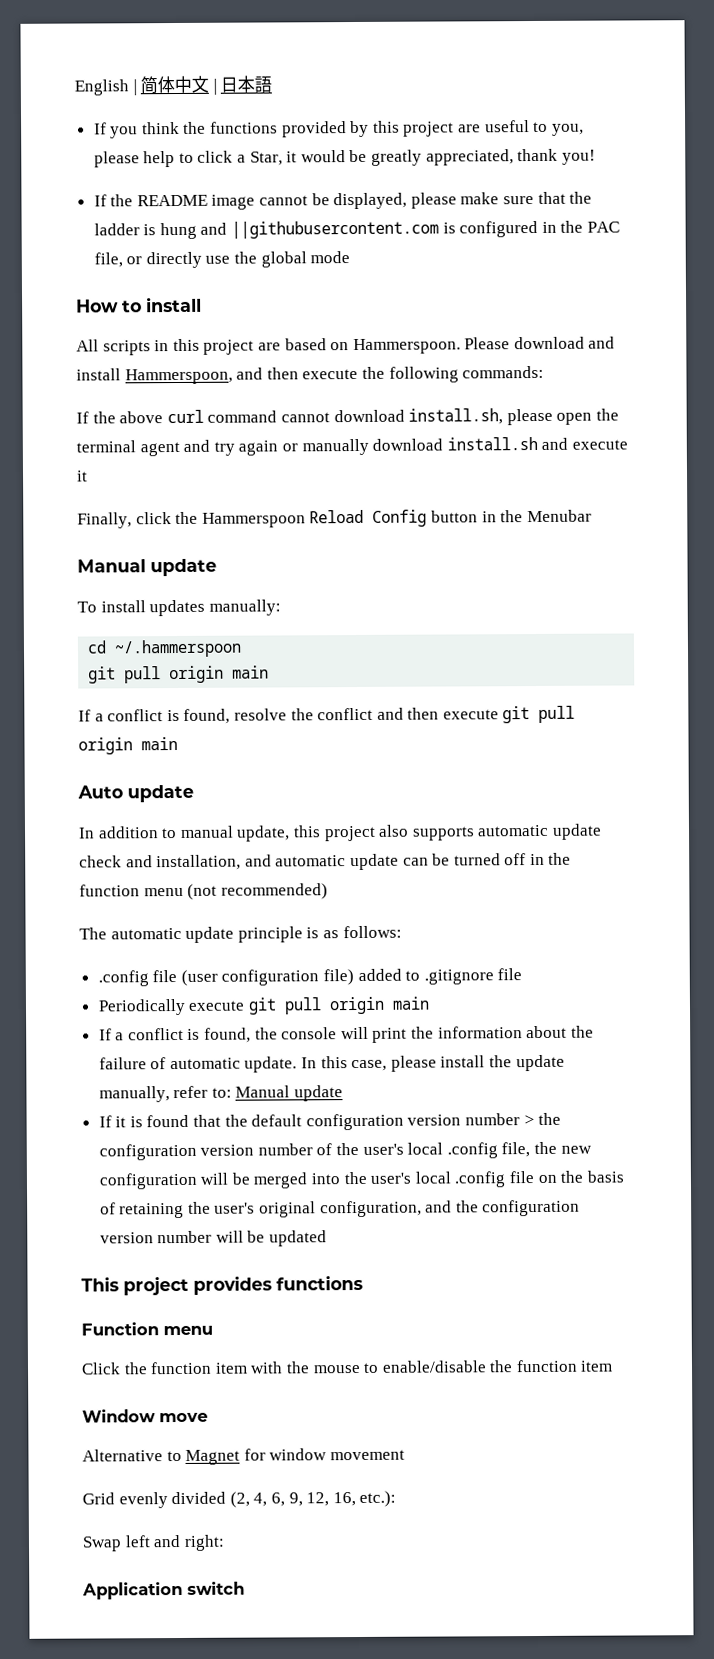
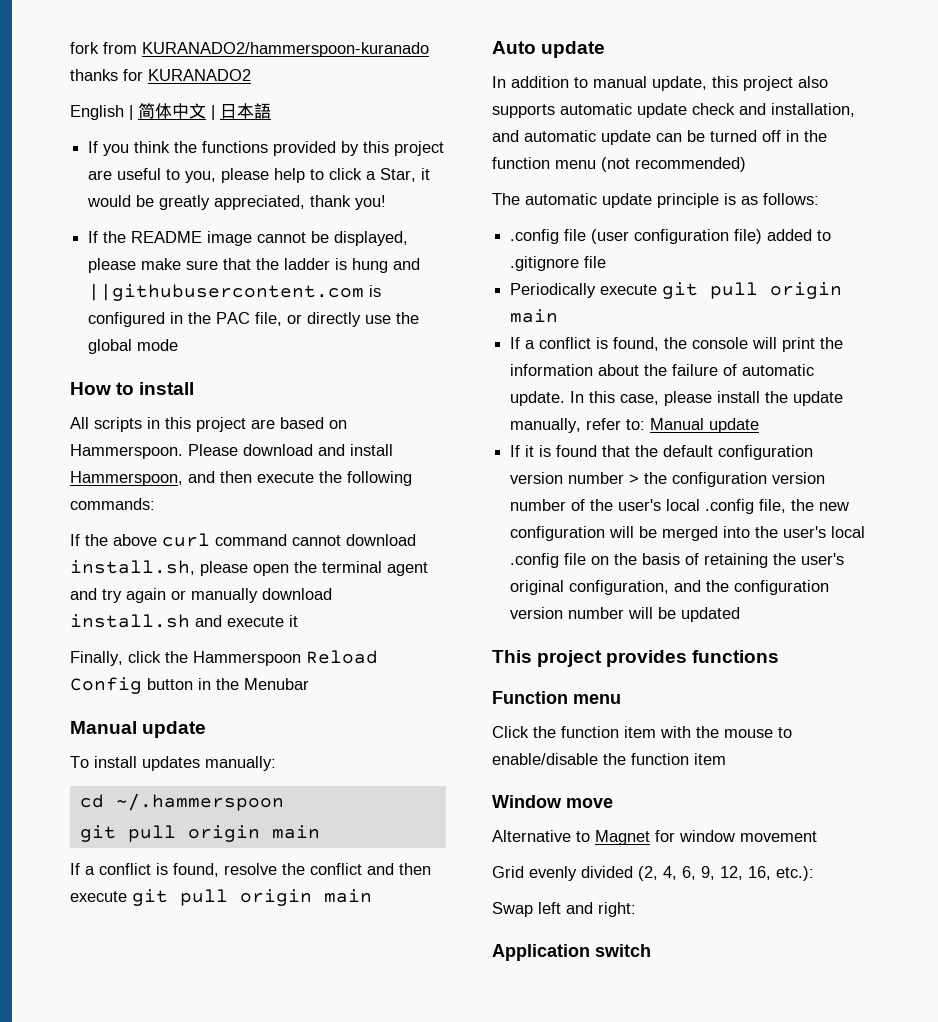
+ fork from KURANADO2/hammerspoon-kuranado thanks for KURANADO2

